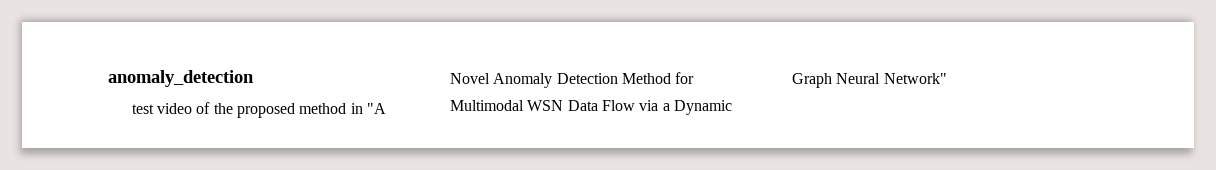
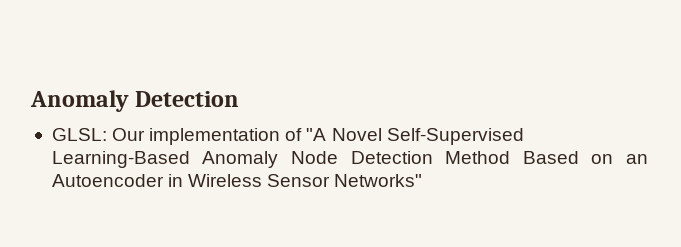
- anomaly_detection
- test video of the proposed method in "A Novel Anomaly Detection Method for Multimodal WSN Data Flow via a Dynamic Graph Neural Network"
+ Anomaly Detection
+ GLSL: Our implementation of "A Novel Self-Supervised Learning-Based Anomaly Node Detection Method Based on an Autoencoder in Wireless Sensor Networks"

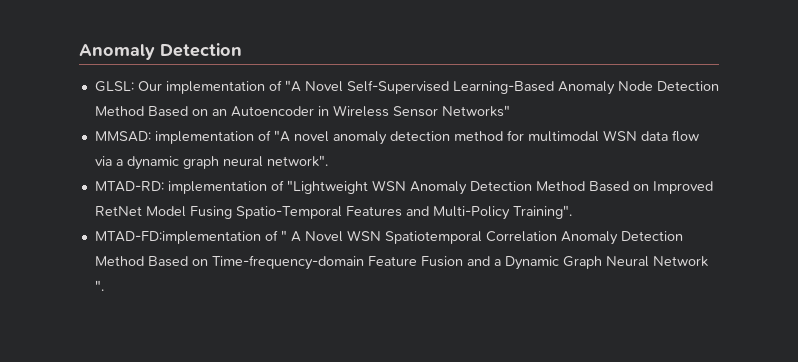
+ MMSAD: implementation of "A novel anomaly detection method for multimodal WSN data flow via a dynamic graph neural network".
+ MTAD-RD: implementation of "Lightweight WSN Anomaly Detection Method Based on Improved RetNet Model Fusing Spatio-Temporal Features and Multi-Policy Training".
+ MTAD-FD:implementation of " A Novel WSN Spatiotemporal Correlation Anomaly Detection Method Based on Time-frequency-domain Feature Fusion and a Dynamic Graph Neural Network ".

